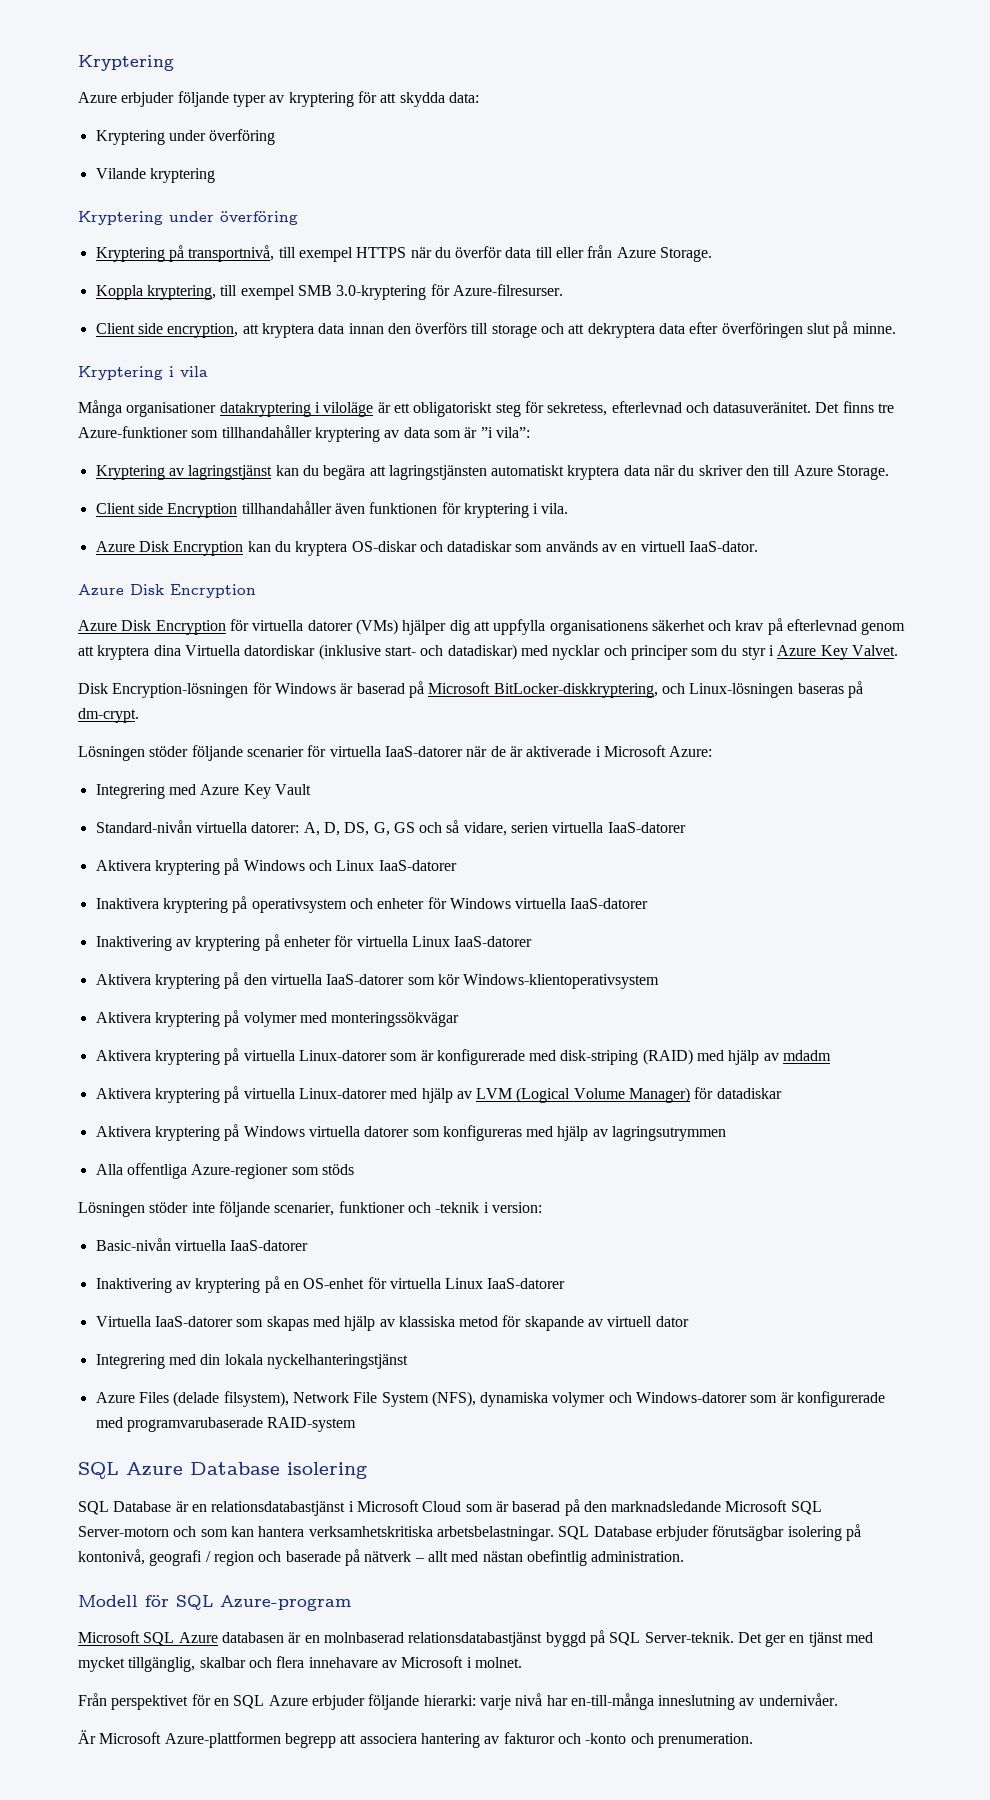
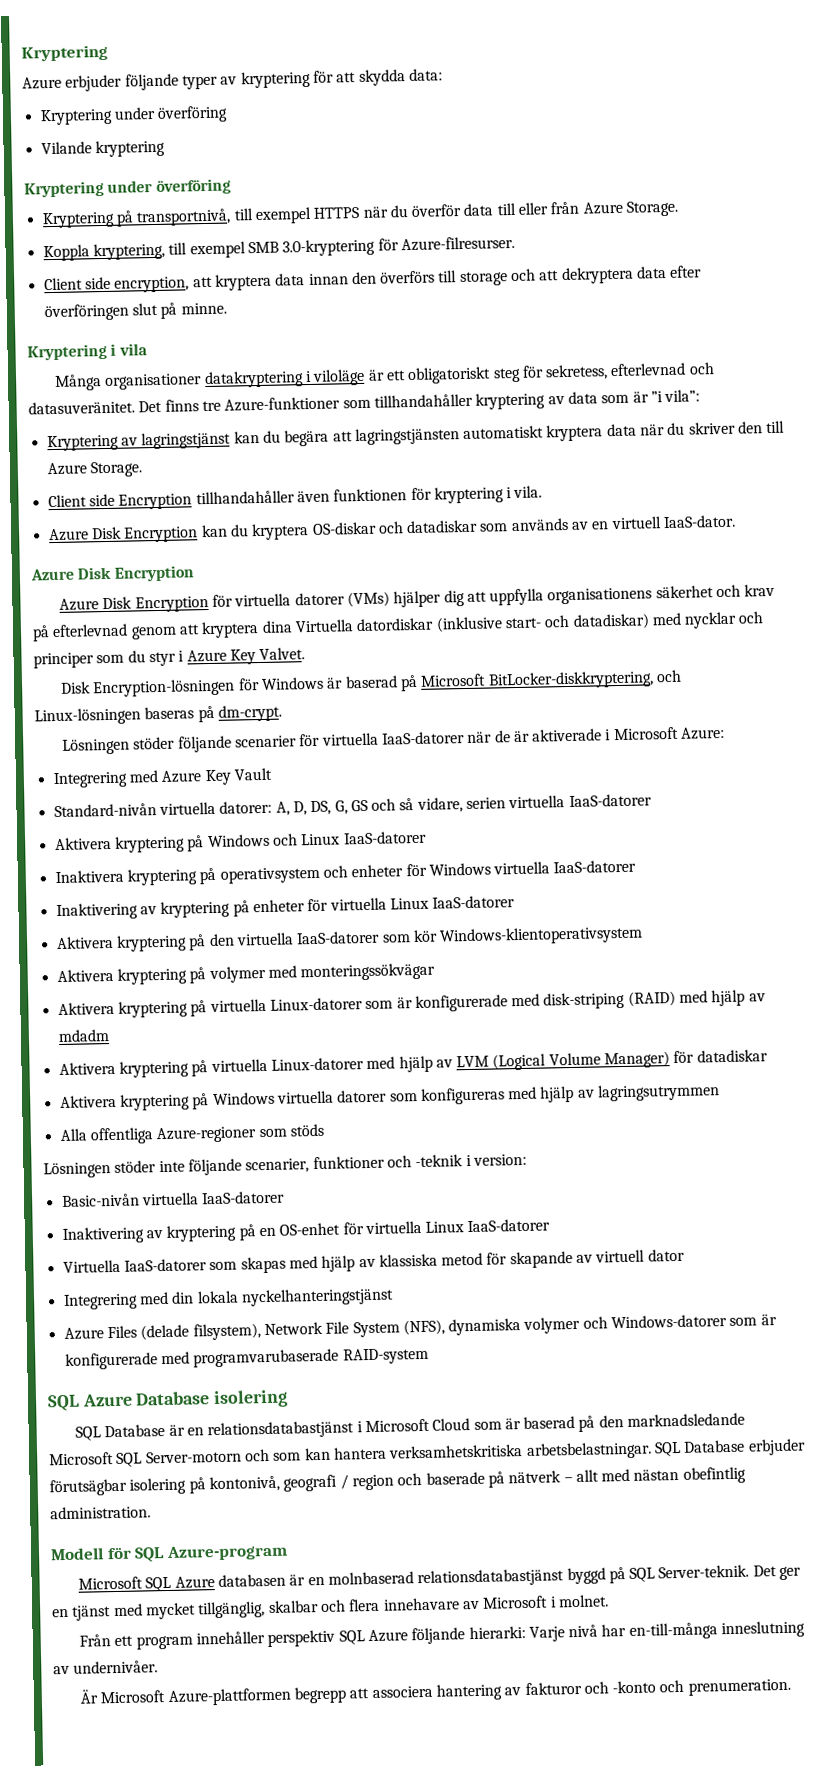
- Från perspektivet för en SQL Azure erbjuder följande hierarki: varje nivå har en-till-många inneslutning av undernivåer.
+ Från ett program innehåller perspektiv SQL Azure följande hierarki: Varje nivå har en-till-många inneslutning av undernivåer.

